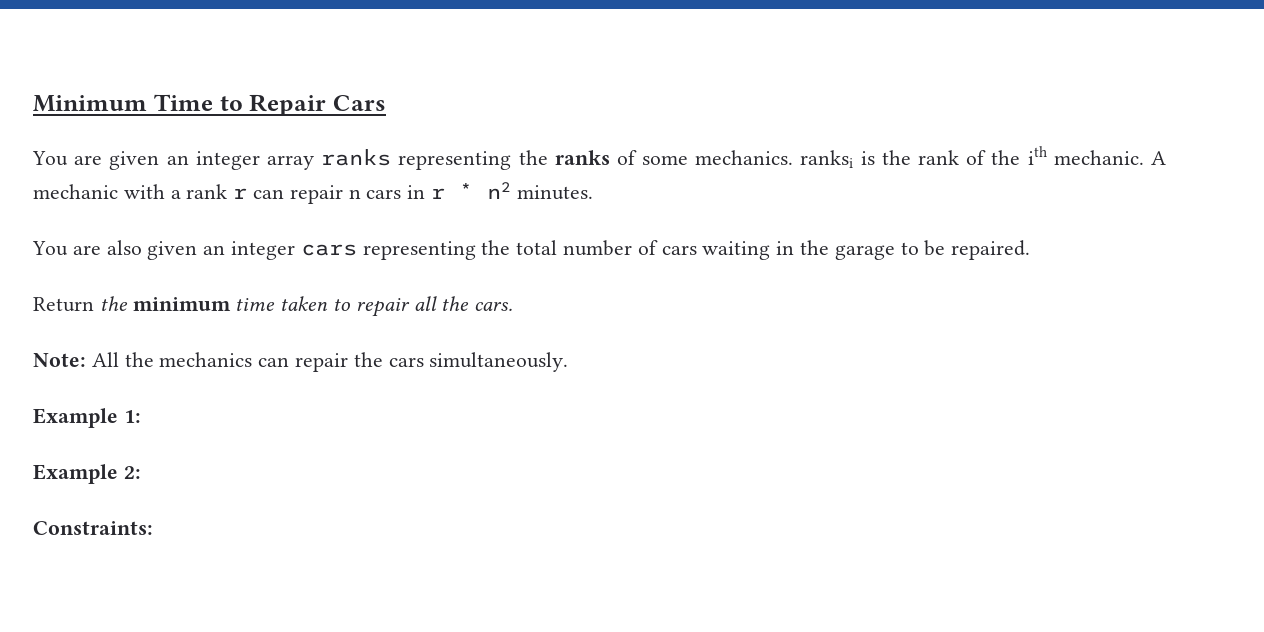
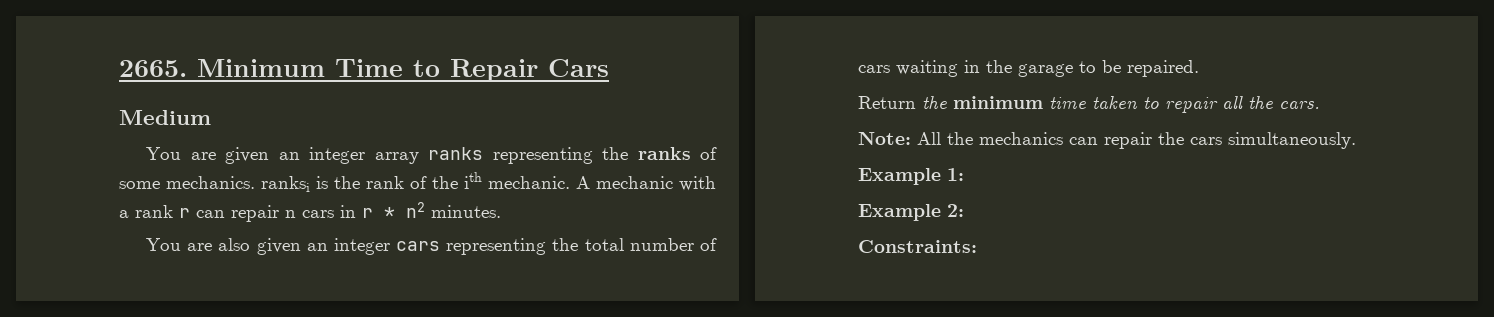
+ 2665.
+ Medium

